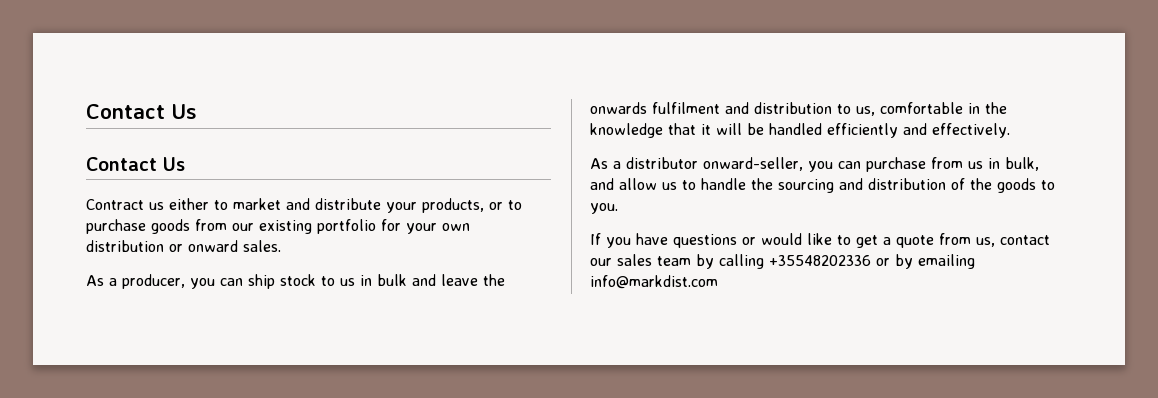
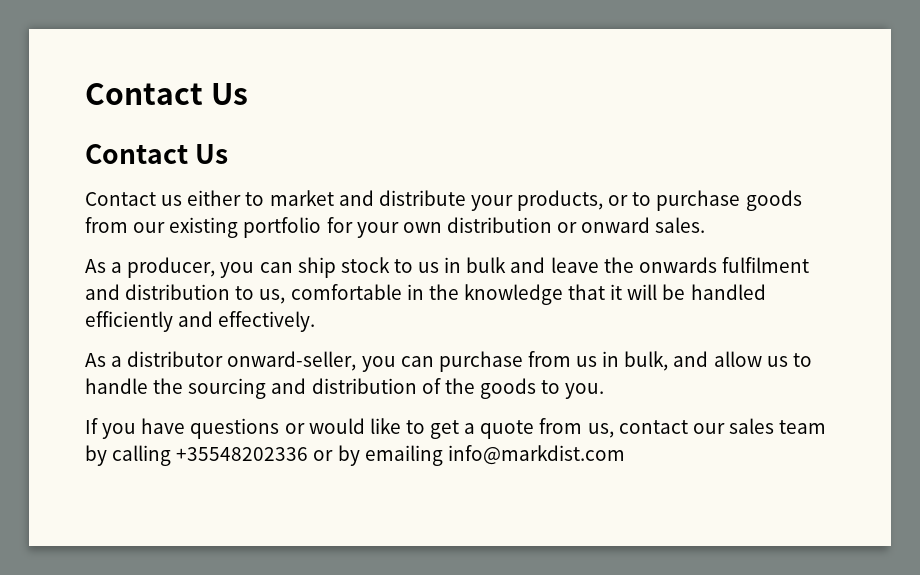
- Contract us either to market and distribute your products, or to purchase goods from our existing portfolio for your own distribution or onward sales.
+ Contact us either to market and distribute your products, or to purchase goods from our existing portfolio for your own distribution or onward sales.

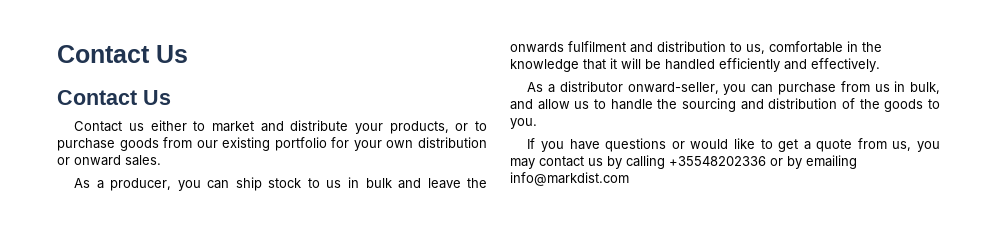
- If you have questions or would like to get a quote from us, contact our sales team by calling +35548202336 or by emailing info@markdist.com
+ If you have questions or would like to get a quote from us, you may contact us by calling +35548202336 or by emailing info@markdist.com

